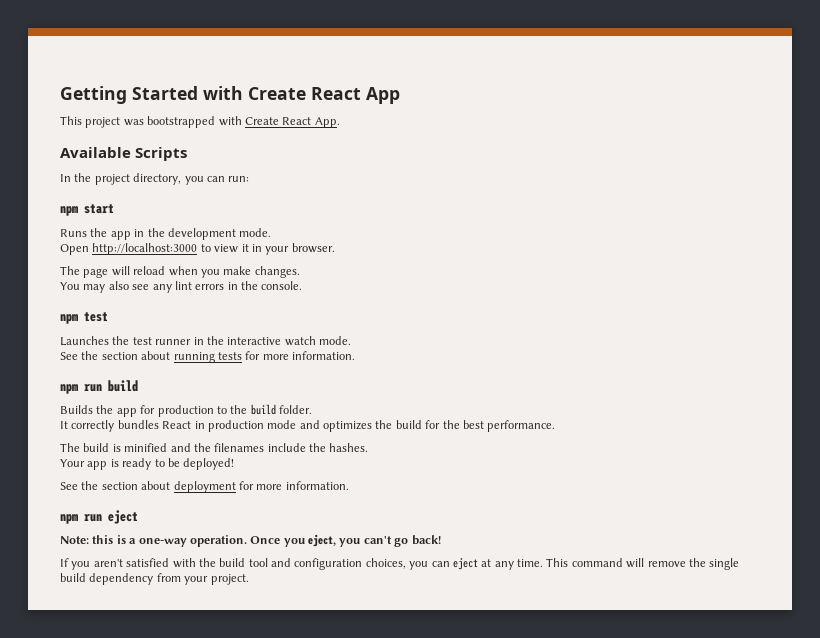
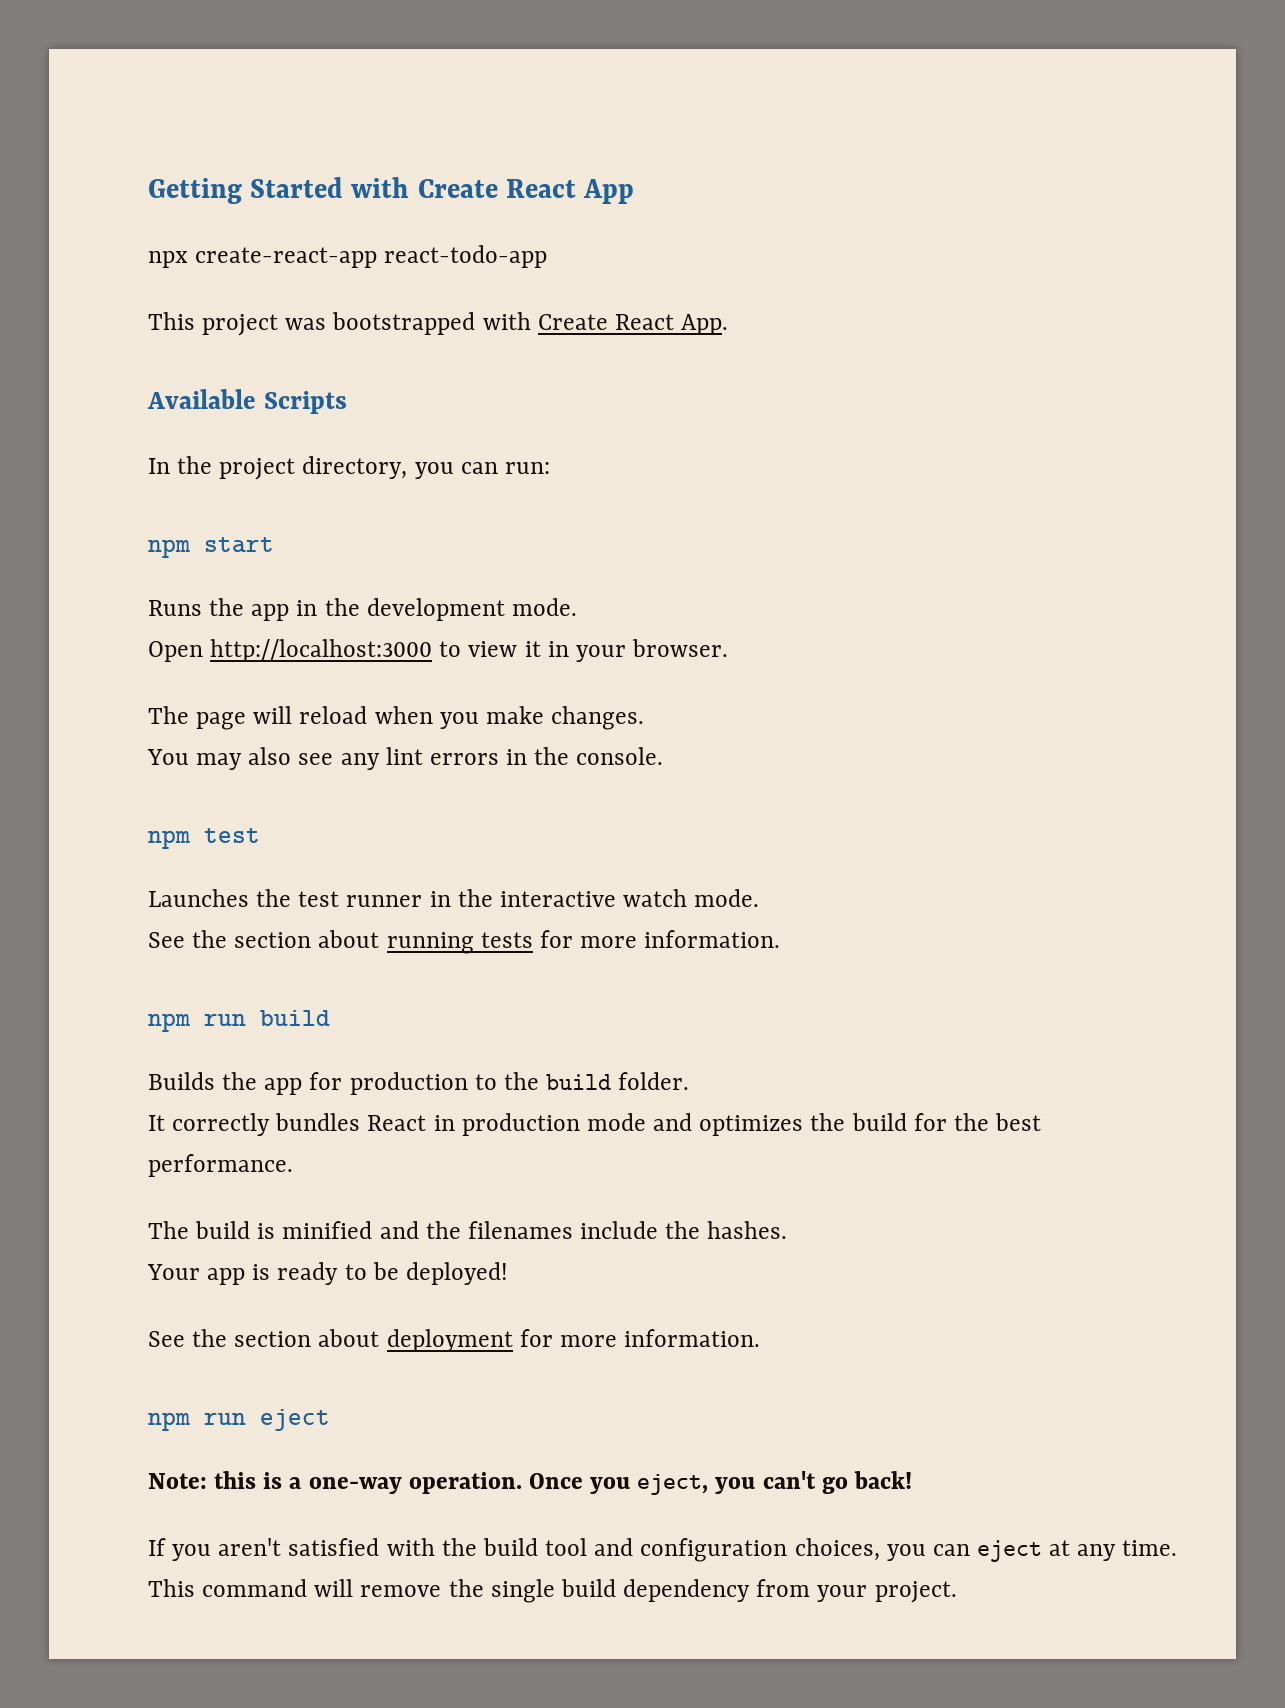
+ npx create-react-app react-todo-app

